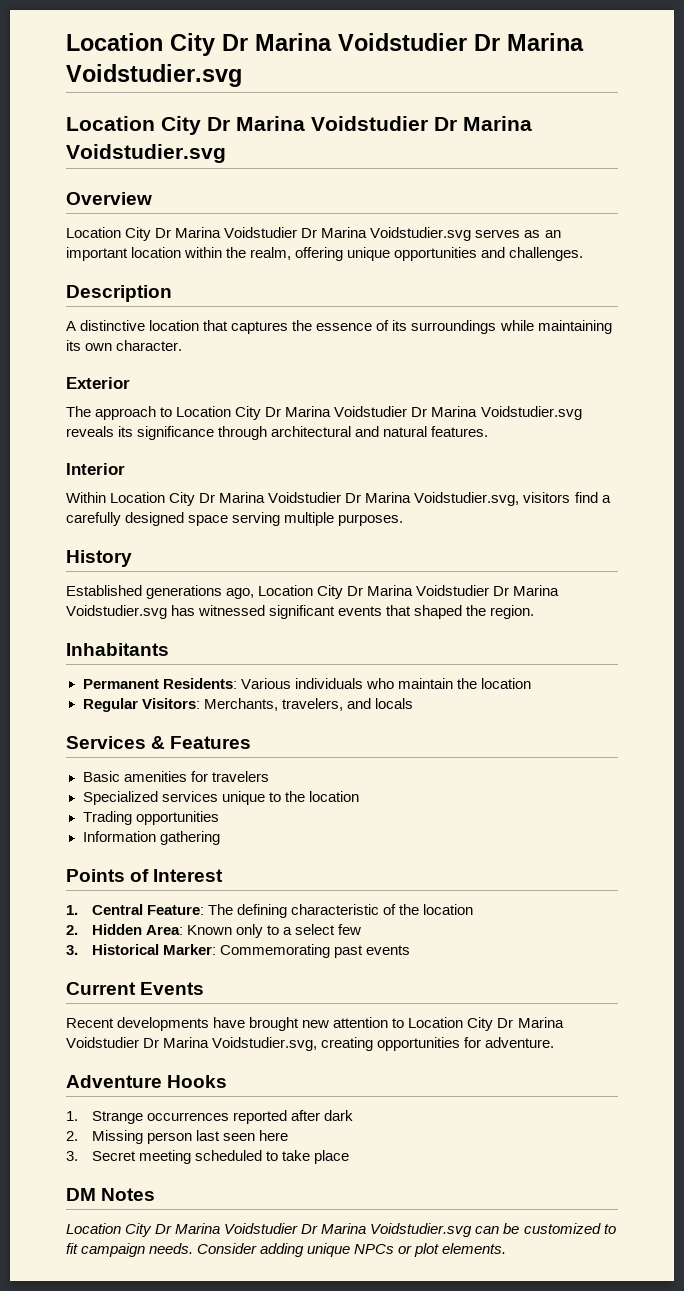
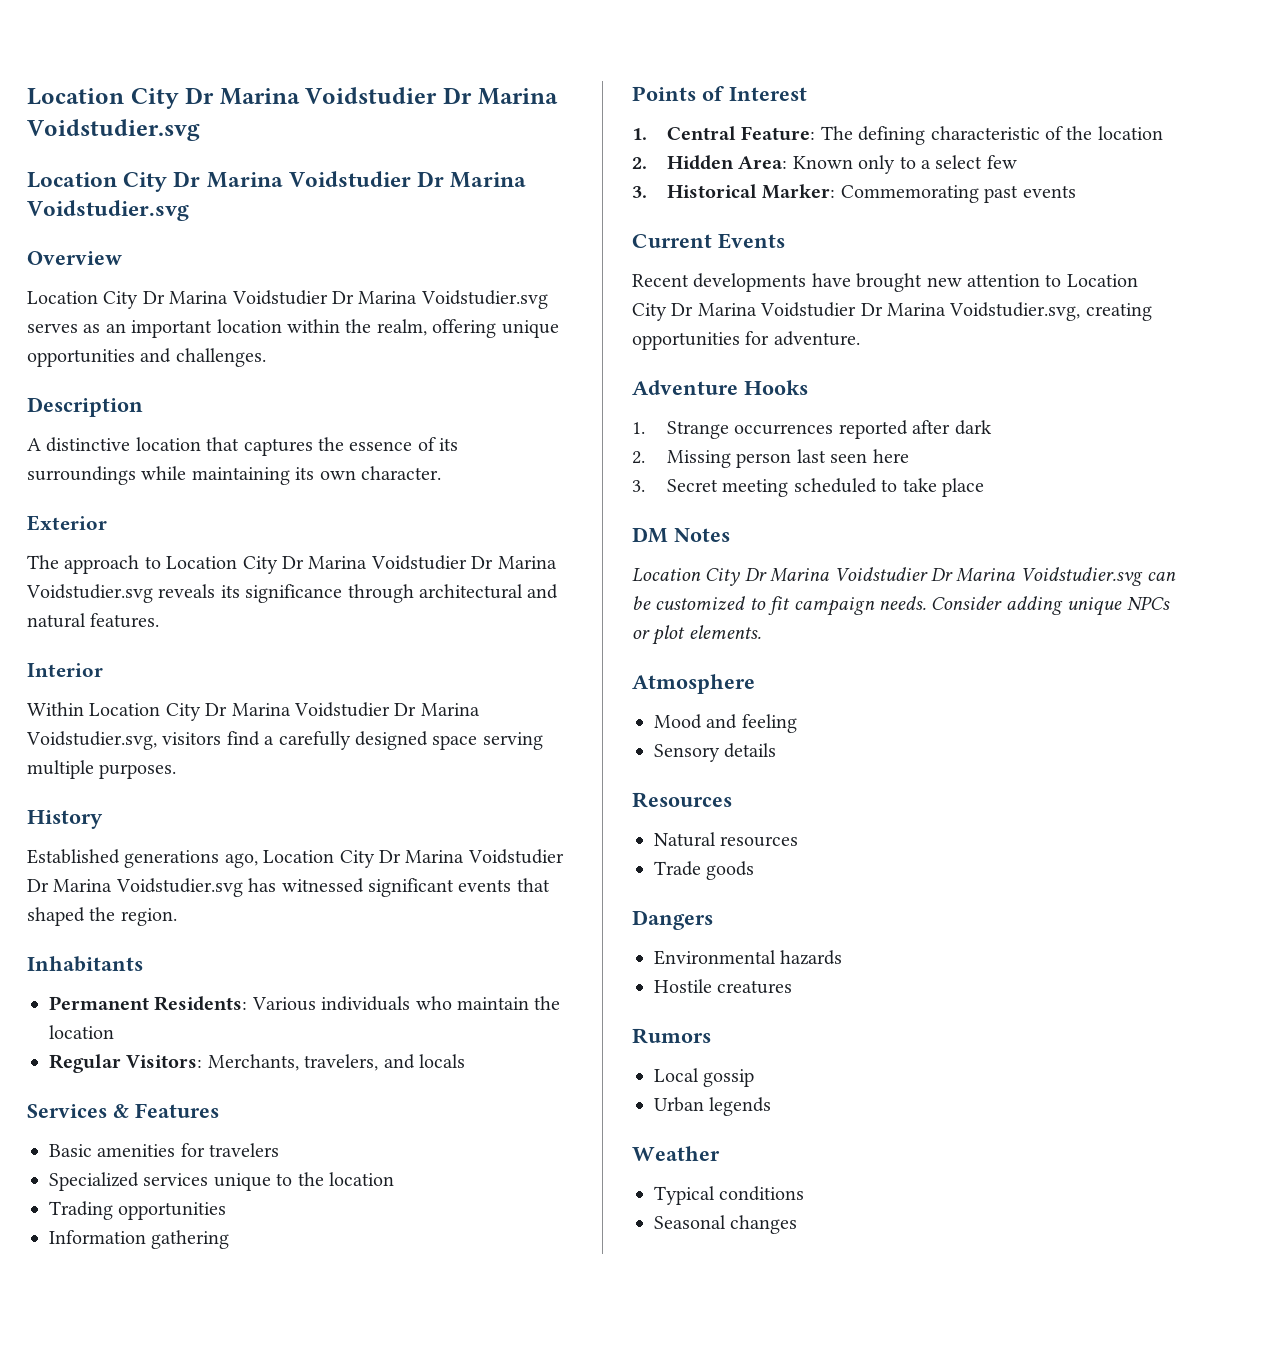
+ Atmosphere
+ Mood and feeling
+ Sensory details
+ Resources
+ Natural resources
+ Trade goods
+ Dangers
+ Environmental hazards
+ Hostile creatures
+ Rumors
+ Local gossip
+ Urban legends
+ Weather
+ Typical conditions
+ Seasonal changes

